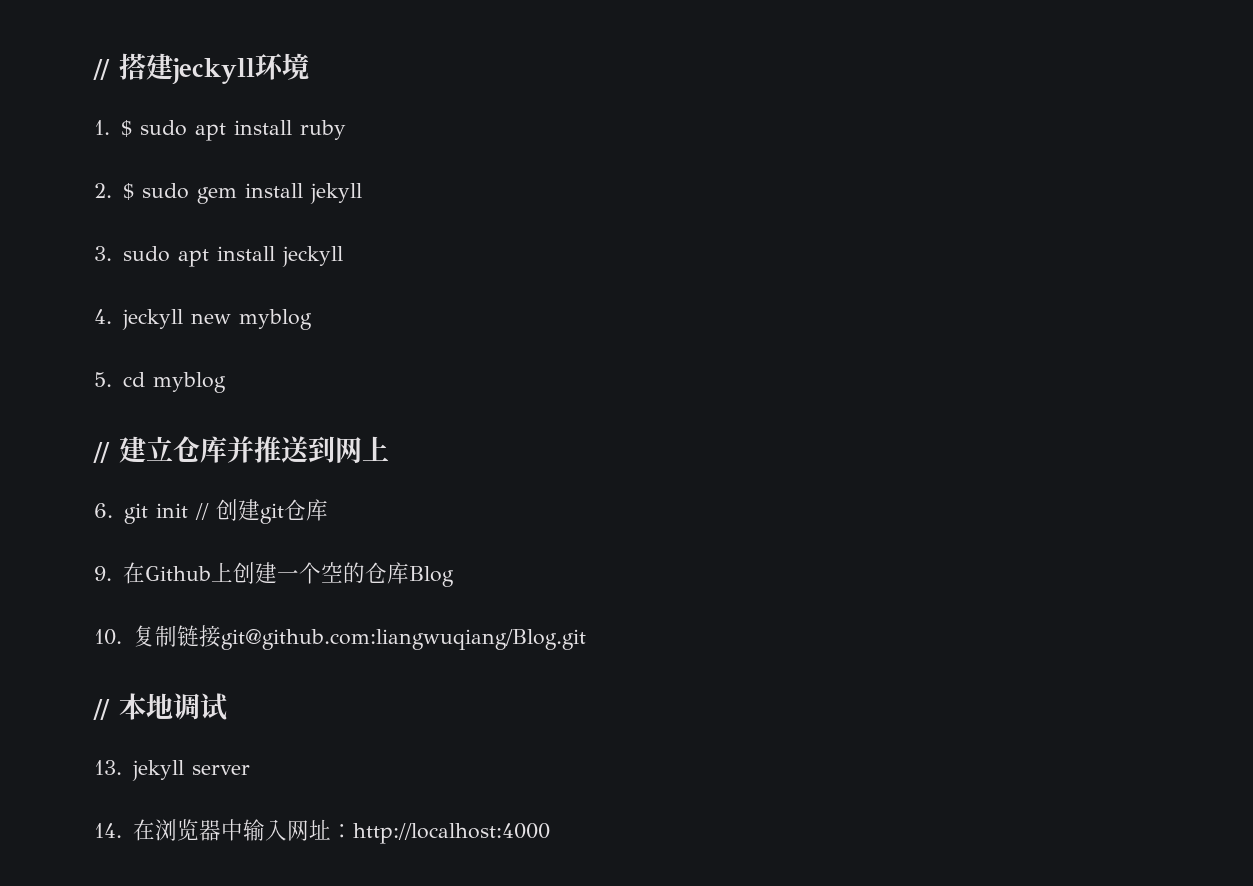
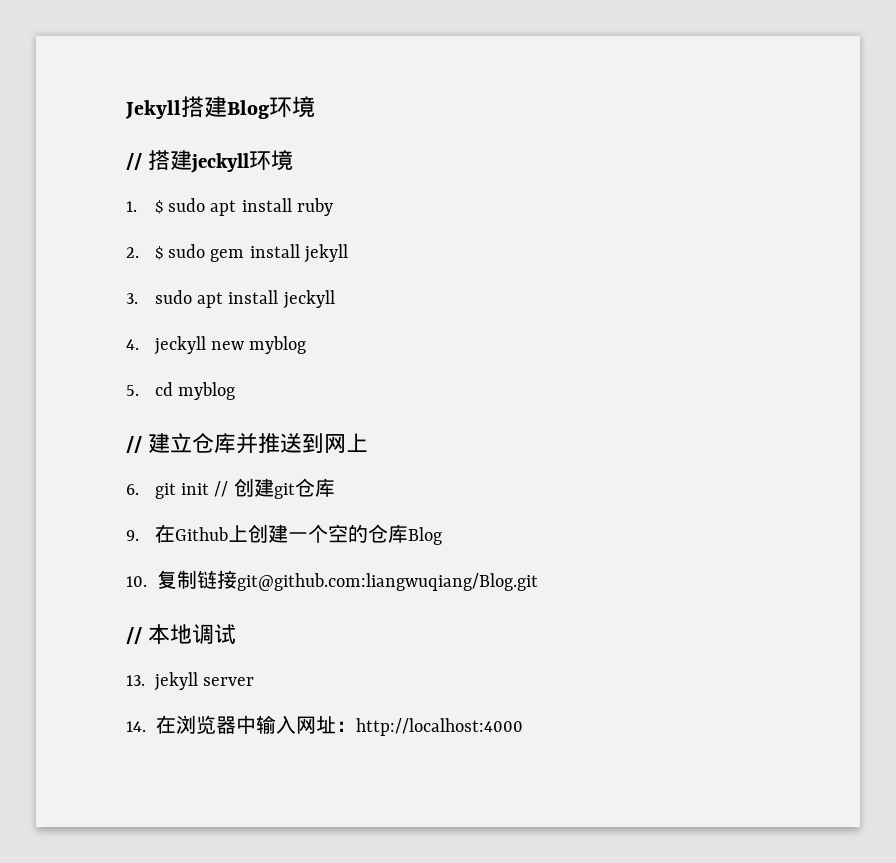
+ Jekyll搭建Blog环境

